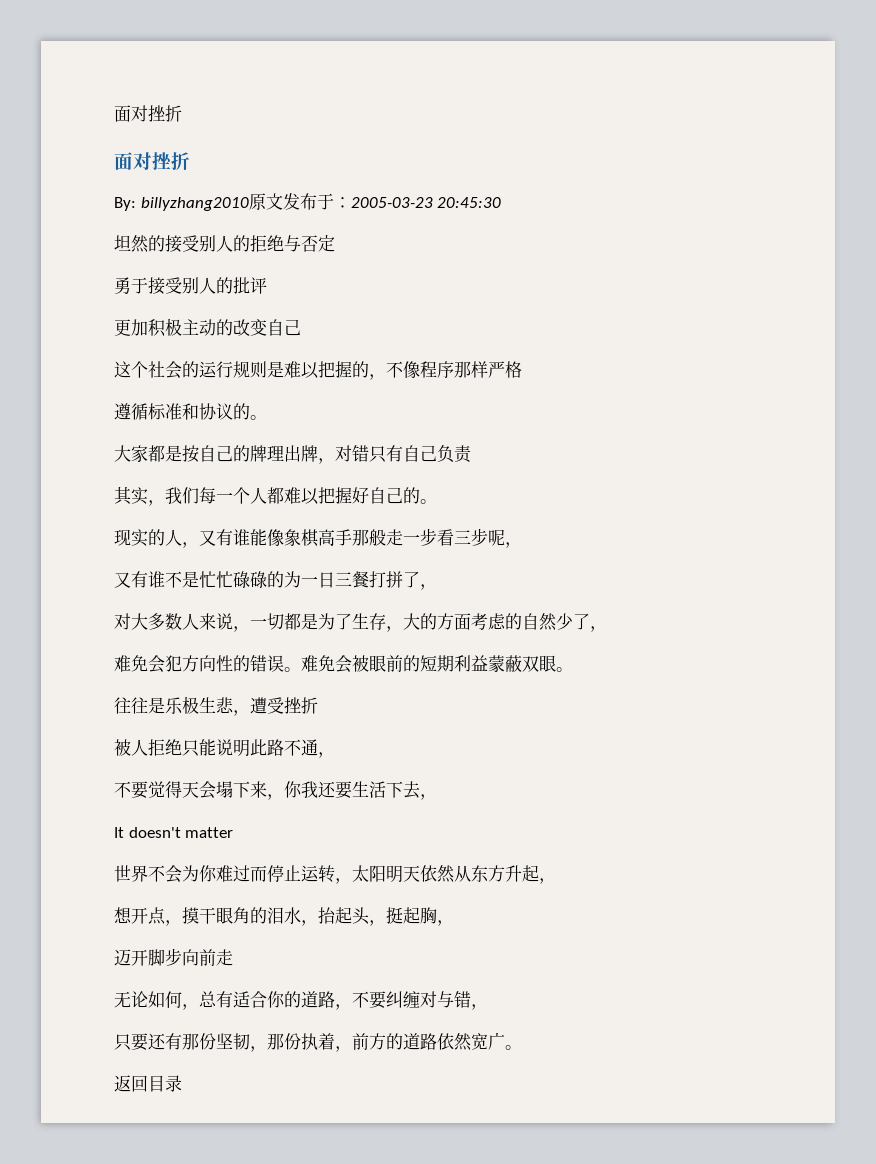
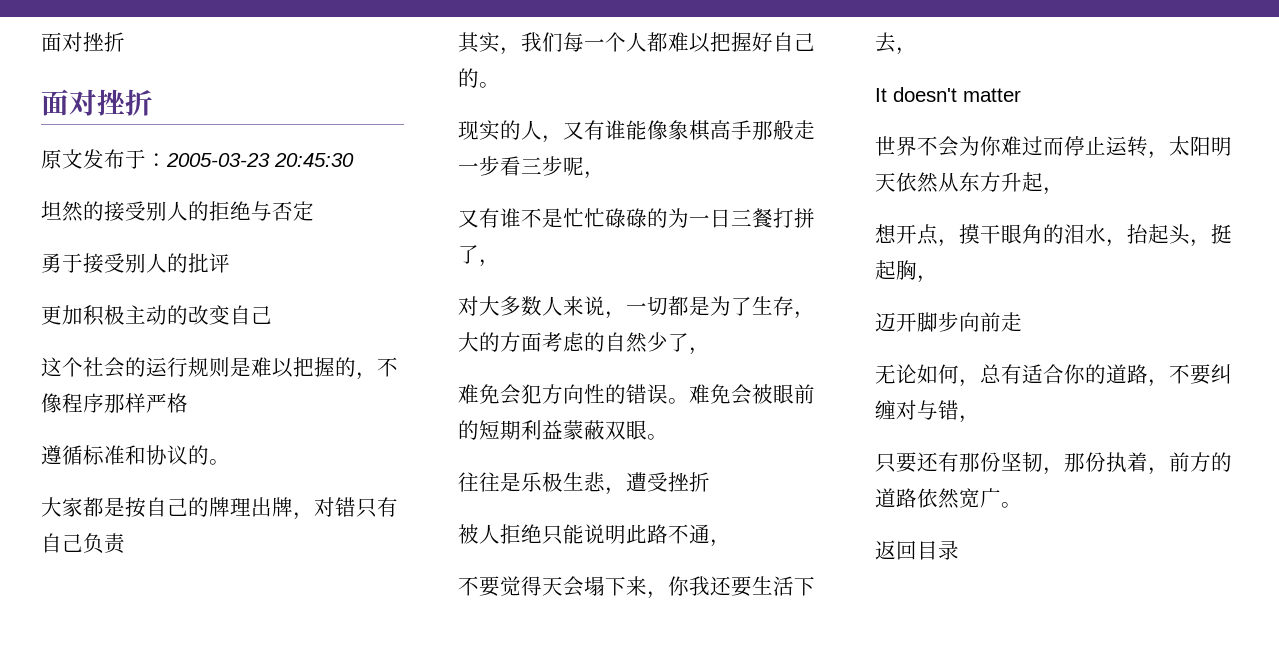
- By: billyzhang2010原文发布于：2005-03-23 20:45:30
+ 原文发布于：2005-03-23 20:45:30

